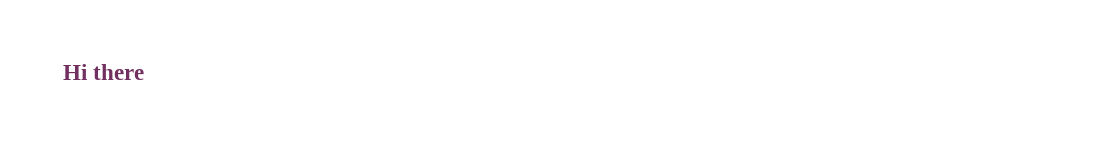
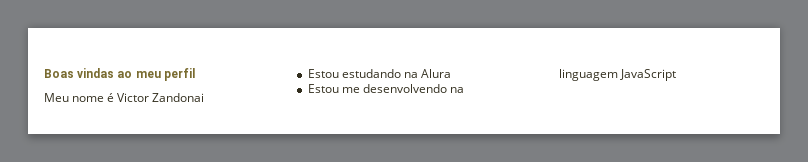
- Hi there
+ Boas vindas ao meu perfil
+ Meu nome é Victor Zandonai
+ Estou estudando na Alura
+ Estou me desenvolvendo na linguagem JavaScript

